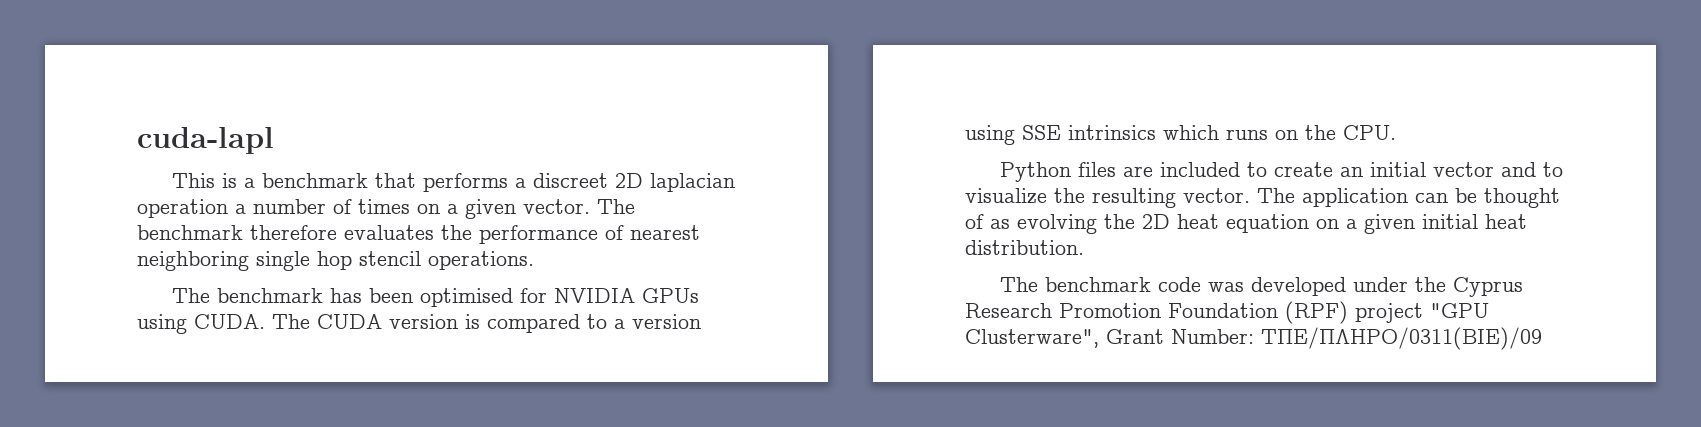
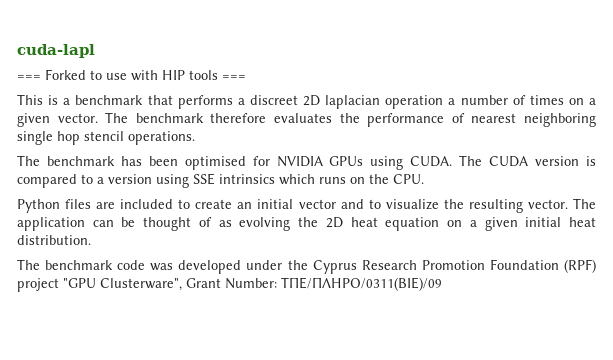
+ === Forked to use with HIP tools ===

